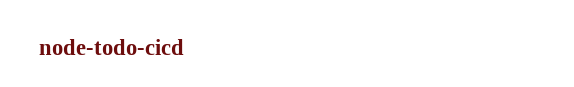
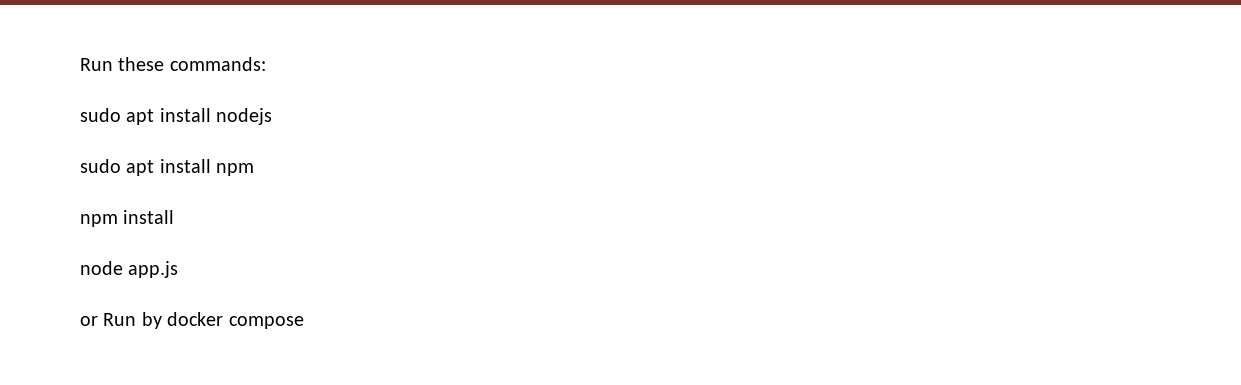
- node-todo-cicd
+ Run these commands:
+ sudo apt install nodejs
+ sudo apt install npm
+ npm install
+ node app.js
+ or Run by docker compose

